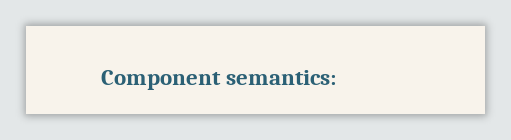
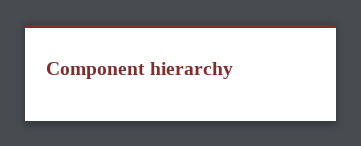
- Component semantics:
+ Component hierarchy

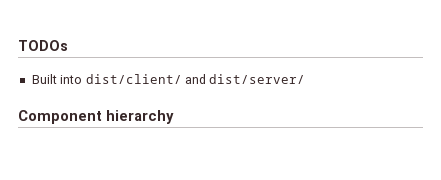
+ TODOs
+ Built into dist/client/ and dist/server/

